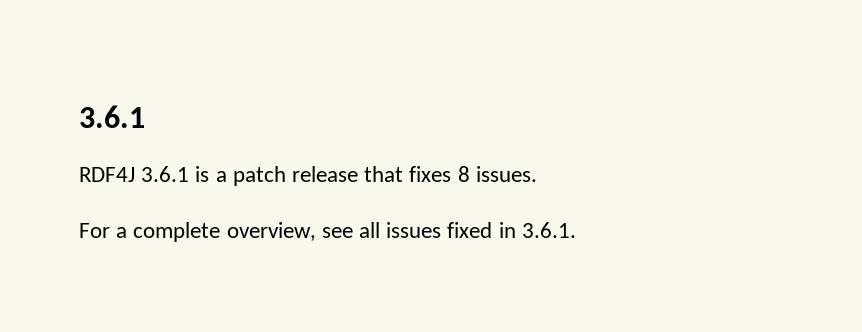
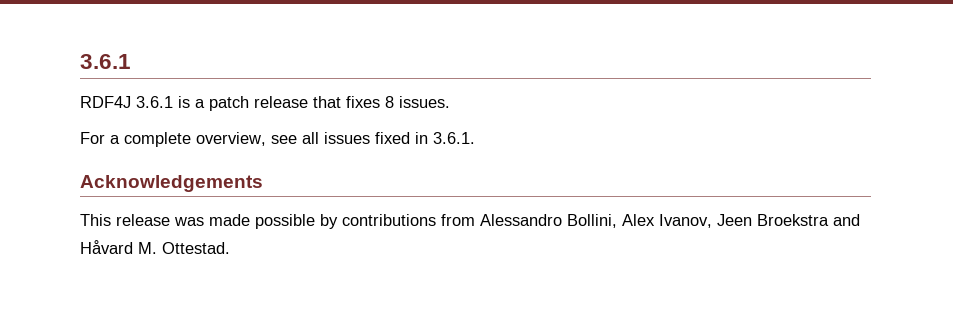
+ Acknowledgements
+ This release was made possible by contributions from Alessandro Bollini, Alex Ivanov, Jeen Broekstra and Håvard M. Ottestad.

